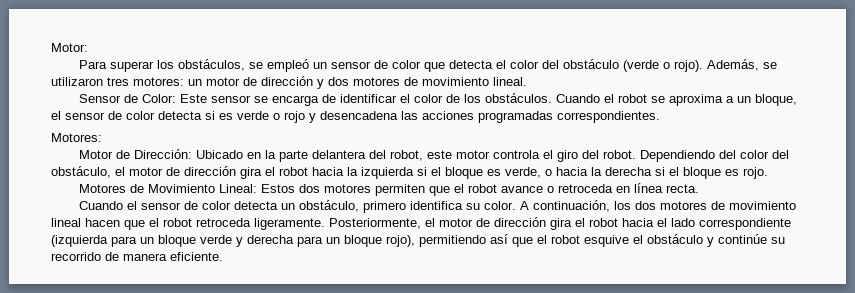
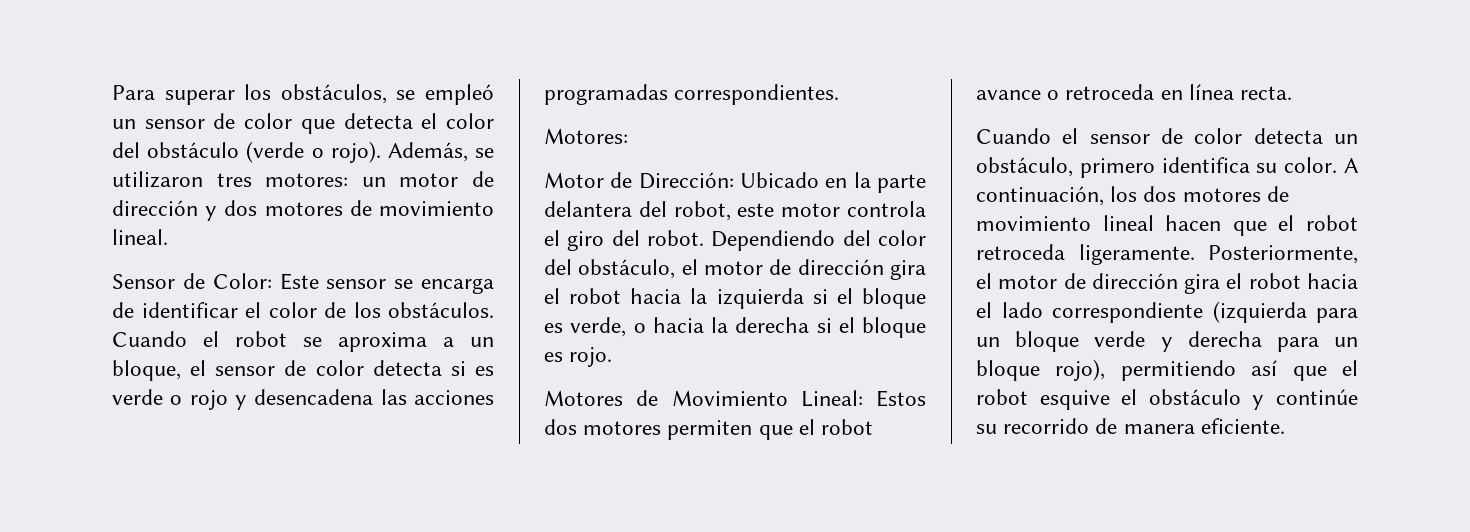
- Motor:

